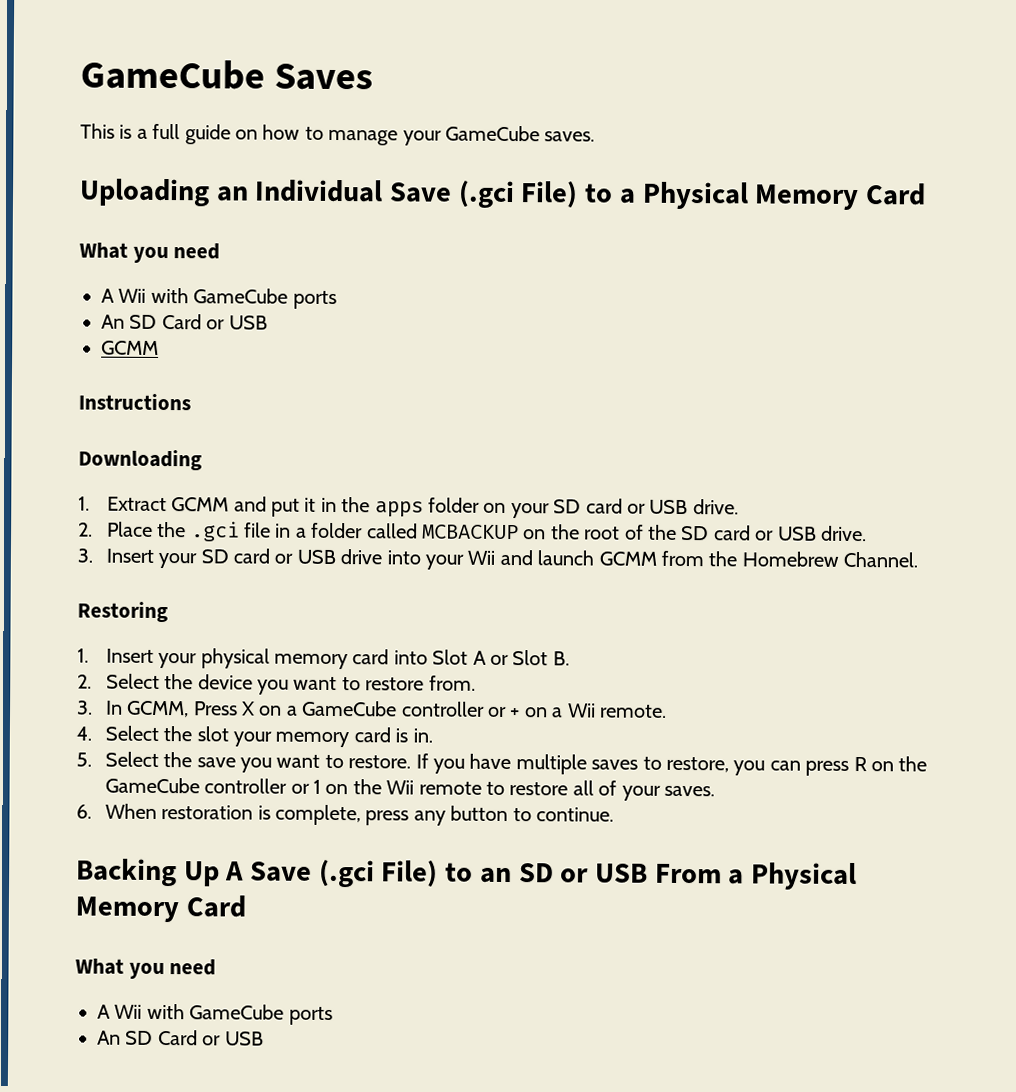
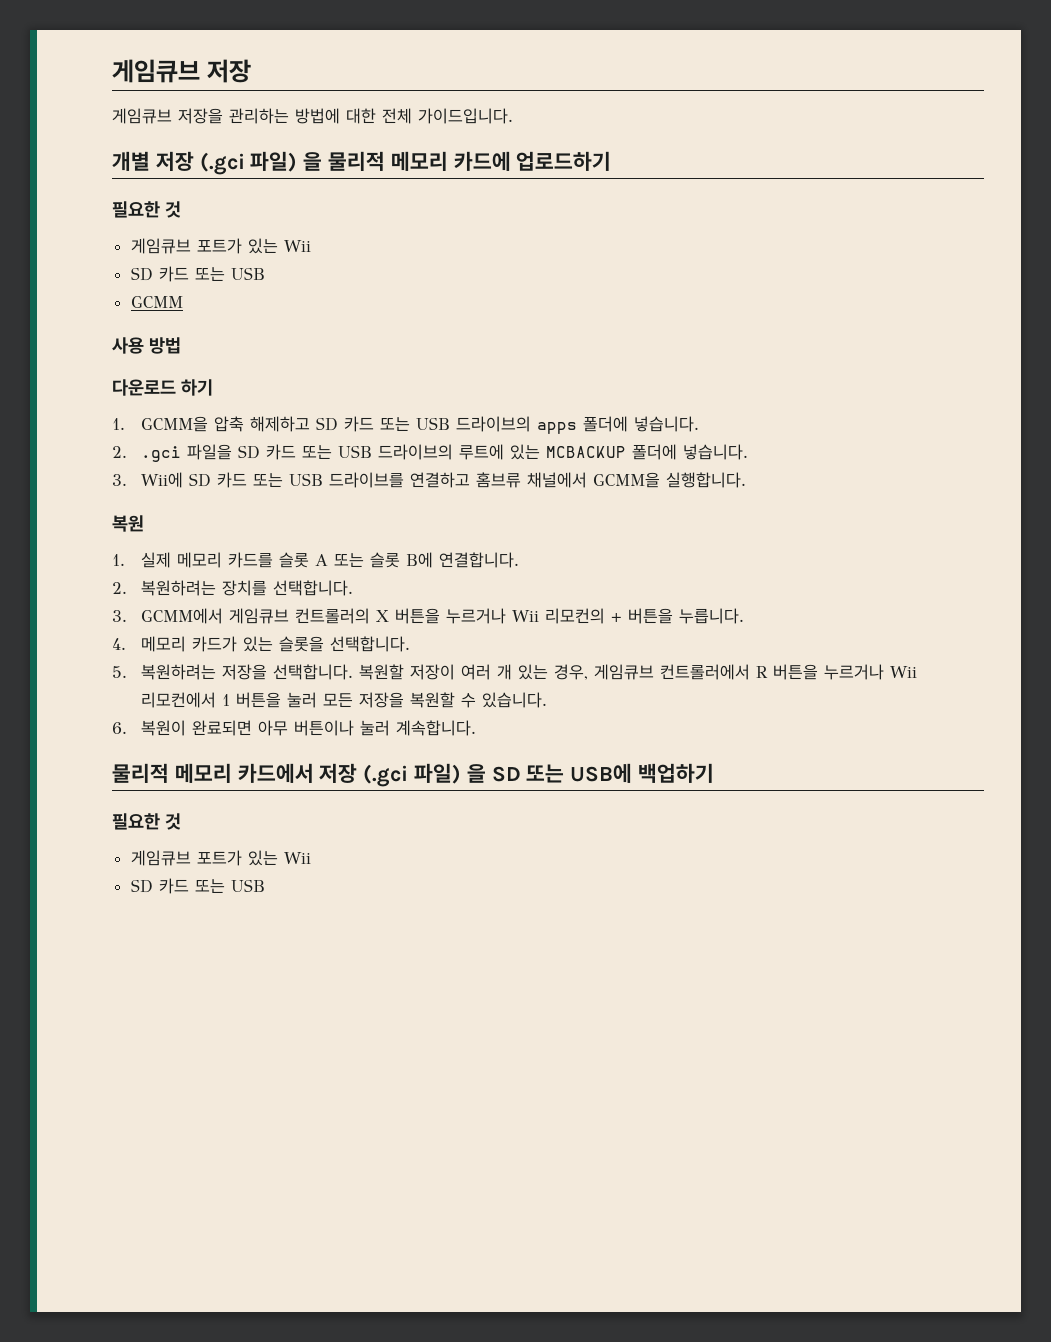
- GameCube Saves
- This is a full guide on how to manage your GameCube saves.
- Uploading an Individual Save (.gci File) to a Physical Memory Card
- What you need
- A Wii with GameCube ports
- An SD Card or USB
+ 게임큐브 저장
+ 게임큐브 저장을 관리하는 방법에 대한 전체 가이드입니다.
+ 개별 저장 (.gci 파일) 을 물리적 메모리 카드에 업로드하기
+ 필요한 것
+ 게임큐브 포트가 있는 Wii
+ SD 카드 또는 USB
  GCMM
- Instructions
- Downloading
- 1. Extract GCMM and put it in the apps folder on your SD card or USB drive.
- 2. Place the .gci file in a folder called MCBACKUP on the root of the SD card or USB drive.
- 3. Insert your SD card or USB drive into your Wii and launch GCMM from the Homebrew Channel.
- Restoring
- 1. Insert your physical memory card into Slot A or Slot B.
- 2. Select the device you want to restore from.
- 3. In GCMM, Press X on a GameCube controller or + on a Wii remote.
- 4. Select the slot your memory card is in.
- 5. Select the save you want to restore. If you have multiple saves to restore, you can press R on the GameCube controller or 1 on the Wii remote to restore all of your saves.
- 6. When restoration is complete, press any button to continue.
- Backing Up A Save (.gci File) to an SD or USB From a Physical Memory Card
- What you need
- A Wii with GameCube ports
- An SD Card or USB
+ 사용 방법
+ 다운로드 하기
+ 1. GCMM을 압축 해제하고 SD 카드 또는 USB 드라이브의 apps 폴더에 넣습니다.
+ 2. .gci 파일을 SD 카드 또는 USB 드라이브의 루트에 있는 MCBACKUP 폴더에 넣습니다.
+ 3. Wii에 SD 카드 또는 USB 드라이브를 연결하고 홈브류 채널에서 GCMM을 실행합니다.
+ 복원
+ 1. 실제 메모리 카드를 슬롯 A 또는 슬롯 B에 연결합니다.
+ 2. 복원하려는 장치를 선택합니다.
+ 3. GCMM에서 게임큐브 컨트롤러의 X 버튼을 누르거나 Wii 리모컨의 + 버튼을 누릅니다.
+ 4. 메모리 카드가 있는 슬롯을 선택합니다.
+ 5. 복원하려는 저장을 선택합니다. 복원할 저장이 여러 개 있는 경우, 게임큐브 컨트롤러에서 R 버튼을 누르거나 Wii 리모컨에서 1 버튼을 눌러 모든 저장을 복원할 수 있습니다.
+ 6. 복원이 완료되면 아무 버튼이나 눌러 계속합니다.
+ 물리적 메모리 카드에서 저장 (.gci 파일) 을 SD 또는 USB에 백업하기
+ 필요한 것
+ 게임큐브 포트가 있는 Wii
+ SD 카드 또는 USB

